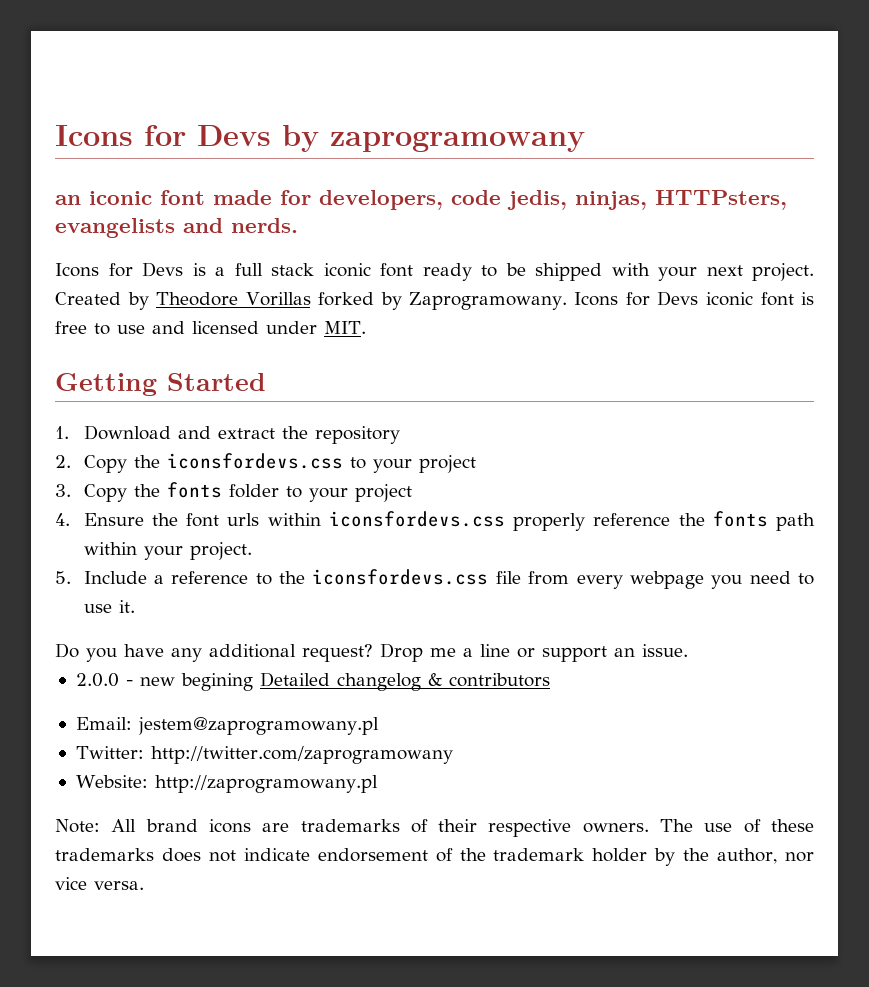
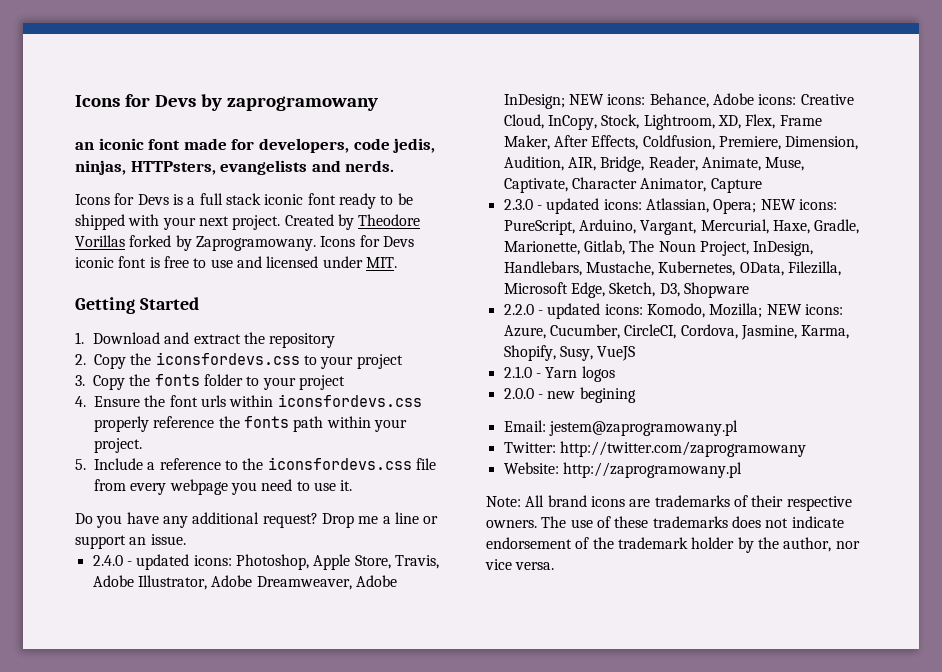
+ 2.4.0 - updated icons: Photoshop, Apple Store, Travis, Adobe Illustrator, Adobe Dreamweaver, Adobe InDesign; NEW icons: Behance, Adobe icons: Creative Cloud, InCopy, Stock, Lightroom, XD, Flex, Frame Maker, After Effects, Coldfusion, Premiere, Dimension, Audition, AIR, Bridge, Reader, Animate, Muse, Captivate, Character Animator, Capture
+ 2.3.0 - updated icons: Atlassian, Opera; NEW icons: PureScript, Arduino, Vargant, Mercurial, Haxe, Gradle, Marionette, Gitlab, The Noun Project, InDesign, Handlebars, Mustache, Kubernetes, OData, Filezilla, Microsoft Edge, Sketch, D3, Shopware
+ 2.2.0 - updated icons: Komodo, Mozilla; NEW icons: Azure, Cucumber, CircleCI, Cordova, Jasmine, Karma, Shopify, Susy, VueJS
+ 2.1.0 - Yarn logos
- 2.0.0 - new begining Detailed changelog & contributors
+ 2.0.0 - new begining

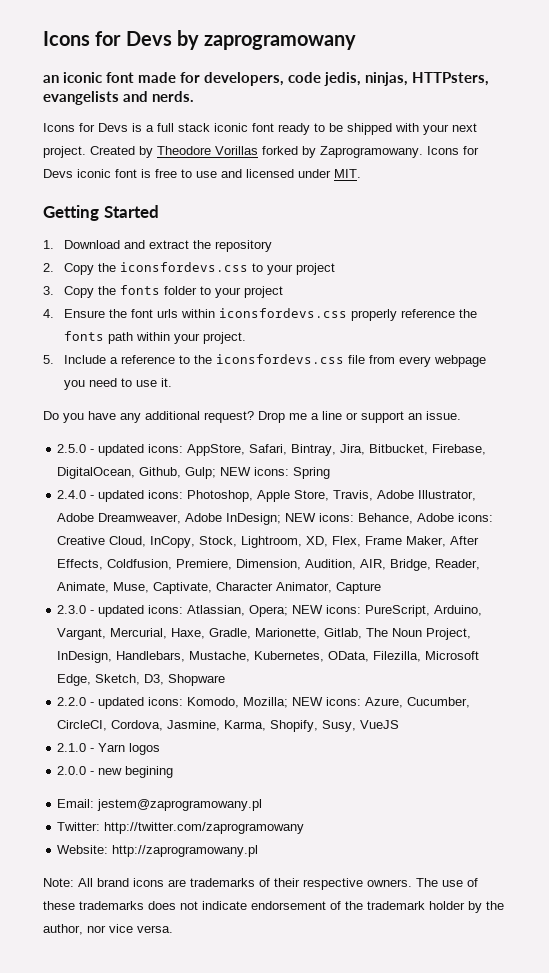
+ 2.5.0 - updated icons: AppStore, Safari, Bintray, Jira, Bitbucket, Firebase, DigitalOcean, Github, Gulp; NEW icons: Spring

